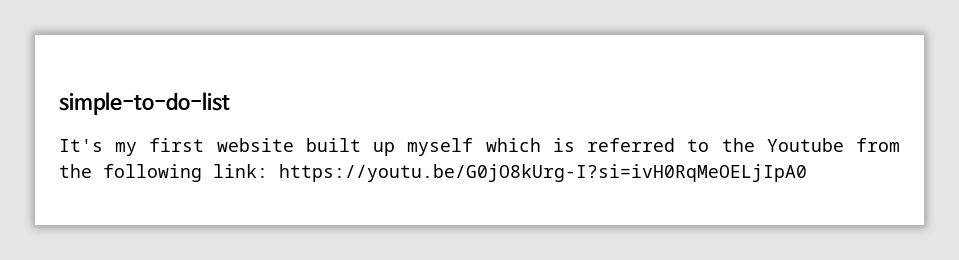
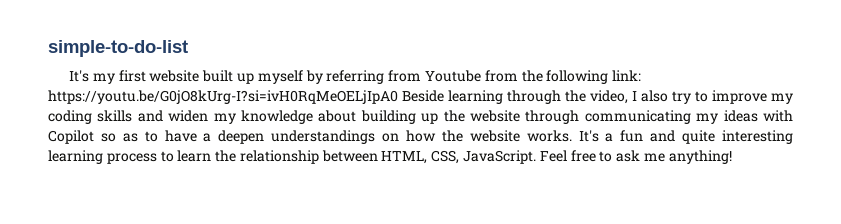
- It's my first website built up myself which is referred to the Youtube from the following link: https://youtu.be/G0jO8kUrg-I?si=ivH0RqMeOELjIpA0
+ It's my first website built up myself by referring from Youtube from the following link: https://youtu.be/G0jO8kUrg-I?si=ivH0RqMeOELjIpA0 Beside learning through the video, I also try to improve my coding skills and widen my knowledge about building up the website through communicating my ideas with Copilot so as to have a deepen understandings on how the website works. It's a fun and quite interesting learning process to learn the relationship between HTML, CSS, JavaScript. Feel free to ask me anything!

